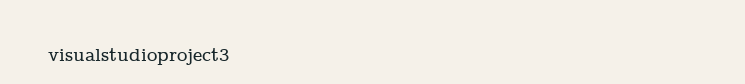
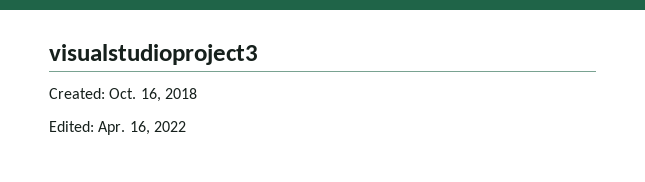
+ Created: Oct. 16, 2018
+ Edited: Apr. 16, 2022

